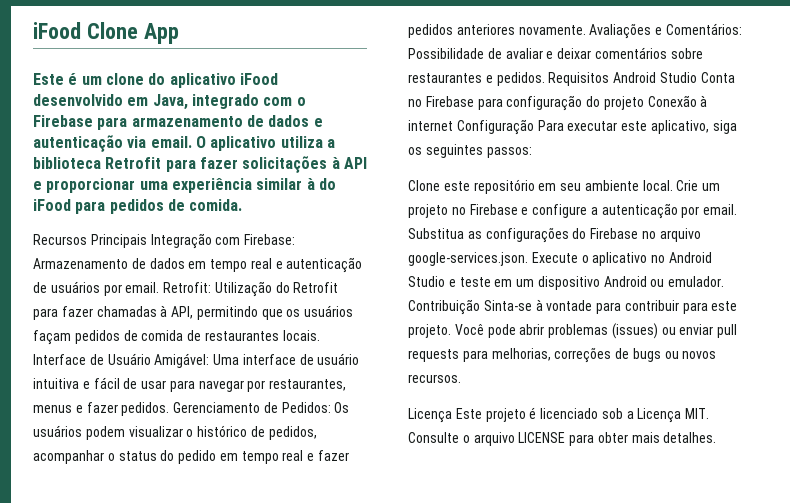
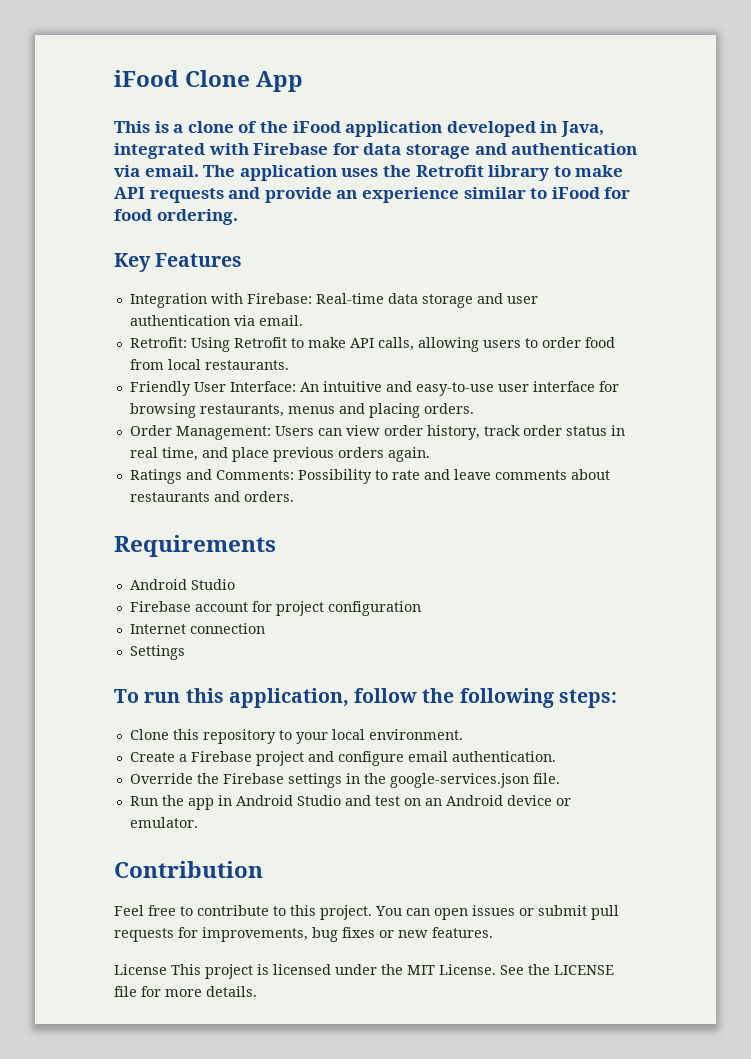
- Este é um clone do aplicativo iFood desenvolvido em Java, integrado com o Firebase para armazenamento de dados e autenticação via email. O aplicativo utiliza a biblioteca Retrofit para fazer solicitações à API e proporcionar uma experiência similar à do iFood para pedidos de comida.
- Recursos Principais Integração com Firebase: Armazenamento de dados em tempo real e autenticação de usuários por email. Retrofit: Utilização do Retrofit para fazer chamadas à API, permitindo que os usuários façam pedidos de comida de restaurantes locais. Interface de Usuário Amigável: Uma interface de usuário intuitiva e fácil de usar para navegar por restaurantes, menus e fazer pedidos. Gerenciamento de Pedidos: Os usuários podem visualizar o histórico de pedidos, acompanhar o status do pedido em tempo real e fazer pedidos anteriores novamente. Avaliações e Comentários: Possibilidade de avaliar e deixar comentários sobre restaurantes e pedidos. Requisitos Android Studio Conta no Firebase para configuração do projeto Conexão à internet Configuração Para executar este aplicativo, siga os seguintes passos:
- Clone este repositório em seu ambiente local. Crie um projeto no Firebase e configure a autenticação por email. Substitua as configurações do Firebase no arquivo google-services.json. Execute o aplicativo no Android Studio e teste em um dispositivo Android ou emulador. Contribuição Sinta-se à vontade para contribuir para este projeto. Você pode abrir problemas (issues) ou enviar pull requests para melhorias, correções de bugs ou novos recursos.
- Licença Este projeto é licenciado sob a Licença MIT. Consulte o arquivo LICENSE para obter mais detalhes.
+ This is a clone of the iFood application developed in Java, integrated with Firebase for data storage and authentication via email. The application uses the Retrofit library to make API requests and provide an experience similar to iFood for food ordering.
+ Key Features
+ Integration with Firebase: Real-time data storage and user authentication via email.
+ Retrofit: Using Retrofit to make API calls, allowing users to order food from local restaurants.
+ Friendly User Interface: An intuitive and easy-to-use user interface for browsing restaurants, menus and placing orders.
+ Order Management: Users can view order history, track order status in real time, and place previous orders again.
+ Ratings and Comments: Possibility to rate and leave comments about restaurants and orders.
+ Requirements
+ Android Studio
+ Firebase account for project configuration
+ Internet connection
+ Settings
+ To run this application, follow the following steps:
+ Clone this repository to your local environment.
+ Create a Firebase project and configure email authentication.
+ Override the Firebase settings in the google-services.json file.
+ Run the app in Android Studio and test on an Android device or emulator.
+ Contribution
+ Feel free to contribute to this project. You can open issues or submit pull requests for improvements, bug fixes or new features.
+ License This project is licensed under the MIT License. See the LICENSE file for more details.

